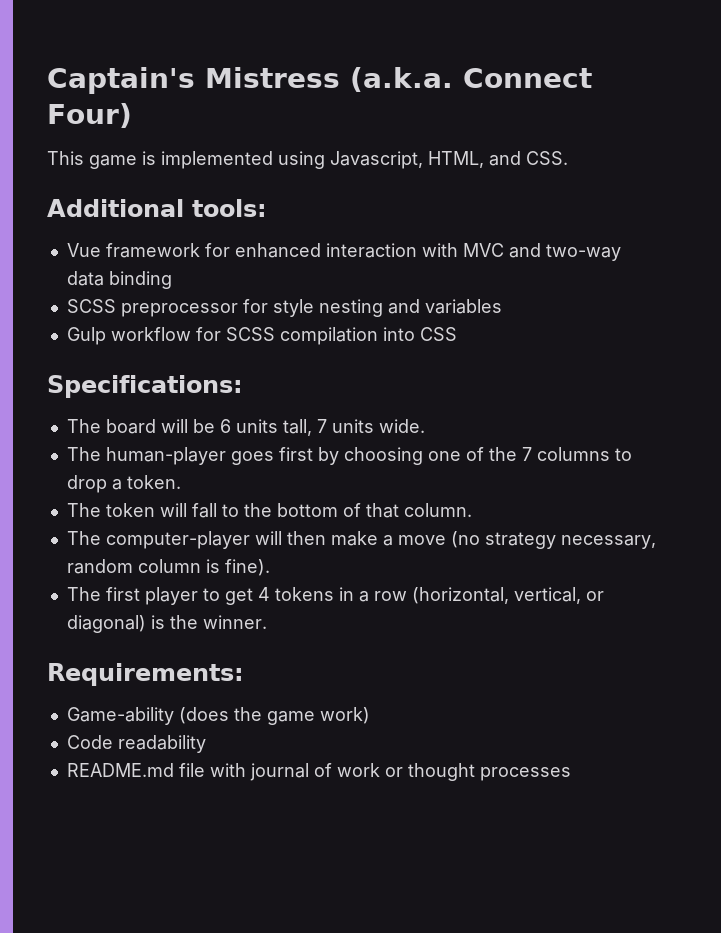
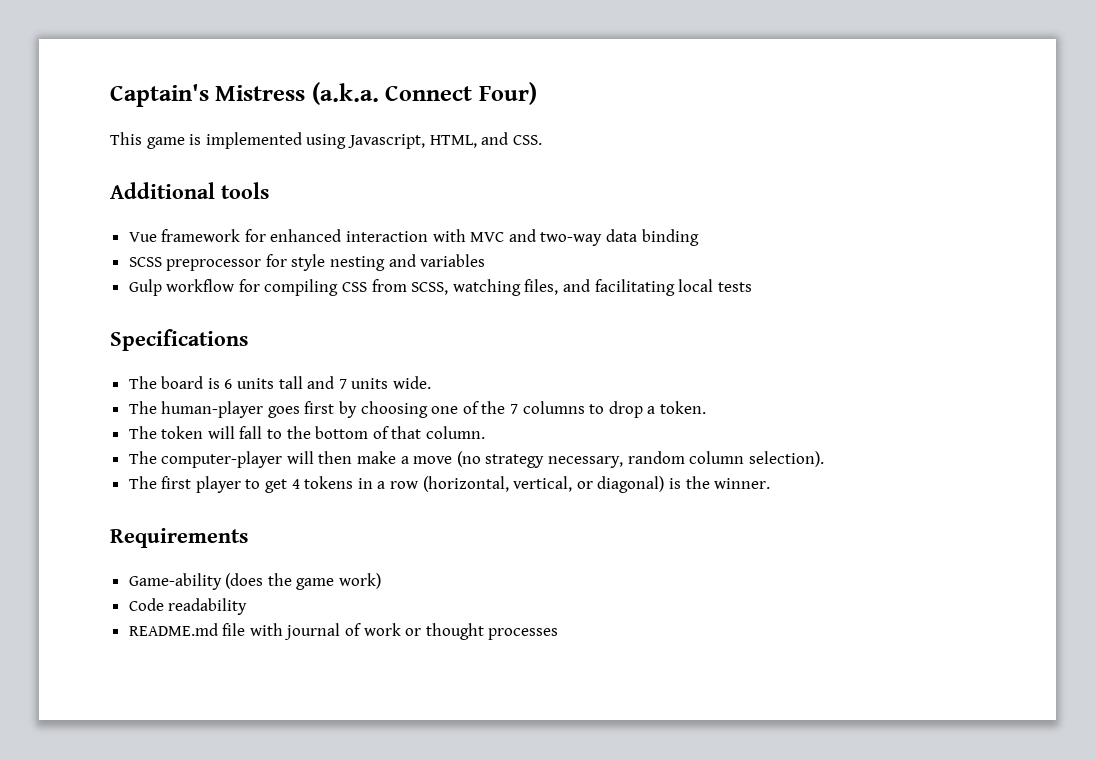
- Additional tools:
+ Additional tools
- Gulp workflow for SCSS compilation into CSS
- Specifications:
- The board will be 6 units tall, 7 units wide.
+ Gulp workflow for compiling CSS from SCSS, watching files, and facilitating local tests
+ Specifications
+ The board is 6 units tall and 7 units wide.
- The computer-player will then make a move (no strategy necessary, random column is fine).
+ The computer-player will then make a move (no strategy necessary, random column selection).
- Requirements:
+ Requirements

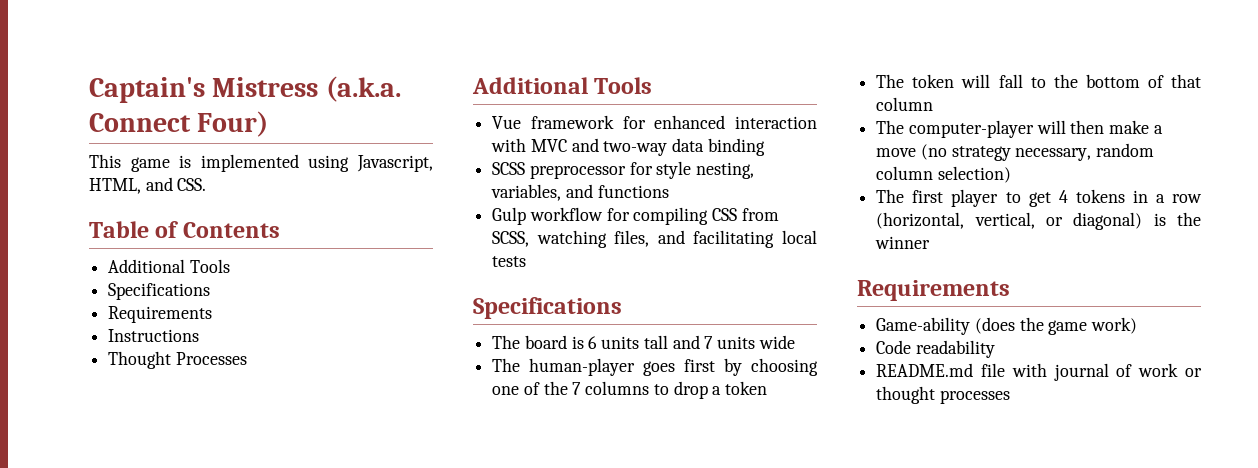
- Additional tools
+ Table of Contents
+ Additional Tools
+ Specifications
+ Requirements
+ Instructions
+ Thought Processes
+ Additional Tools
- SCSS preprocessor for style nesting and variables
+ SCSS preprocessor for style nesting, variables, and functions
- The board is 6 units tall and 7 units wide.
+ The board is 6 units tall and 7 units wide
- The human-player goes first by choosing one of the 7 columns to drop a token.
+ The human-player goes first by choosing one of the 7 columns to drop a token
- The token will fall to the bottom of that column.
+ The token will fall to the bottom of that column
- The computer-player will then make a move (no strategy necessary, random column selection).
+ The computer-player will then make a move (no strategy necessary, random column selection)
- The first player to get 4 tokens in a row (horizontal, vertical, or diagonal) is the winner.
+ The first player to get 4 tokens in a row (horizontal, vertical, or diagonal) is the winner

